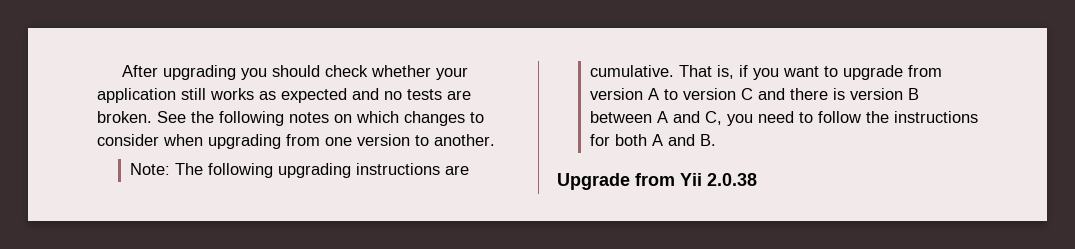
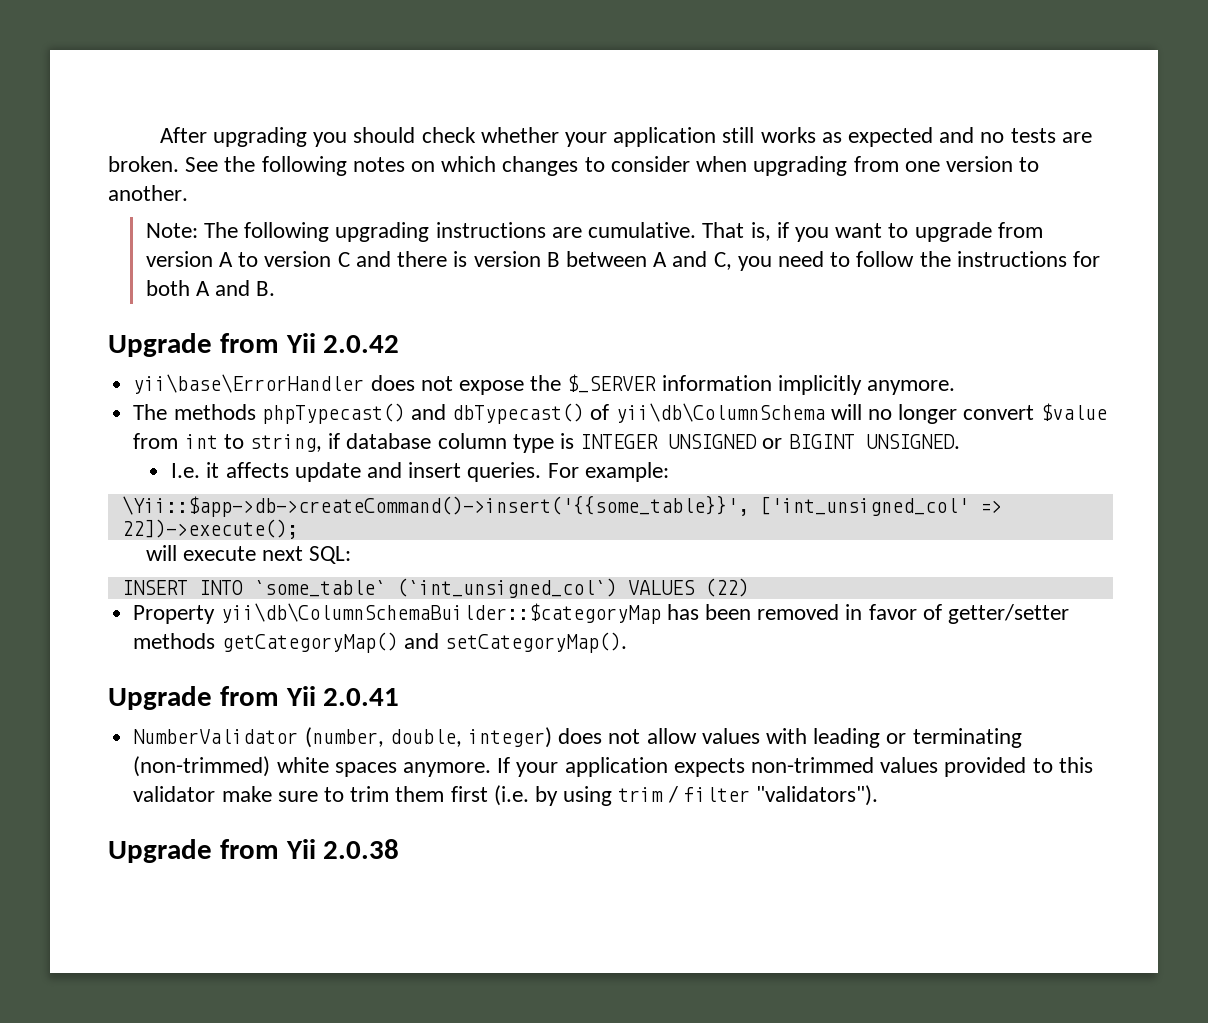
+ Upgrade from Yii 2.0.42
+ yii\base\ErrorHandler does not expose the $_SERVER information implicitly anymore.
+ The methods phpTypecast() and dbTypecast() of yii\db\ColumnSchema will no longer convert $value from int to string, if database column type is INTEGER UNSIGNED or BIGINT UNSIGNED.
+ I.e. it affects update and insert queries. For example:
+ \Yii::$app->db->createCommand()->insert('{{some_table}}', ['int_unsigned_col' => 22])->execute();
+ will execute next SQL:
+ INSERT INTO `some_table` (`int_unsigned_col`) VALUES (22)
+ Property yii\db\ColumnSchemaBuilder::$categoryMap has been removed in favor of getter/setter methods getCategoryMap() and setCategoryMap().
+ Upgrade from Yii 2.0.41
+ NumberValidator (number, double, integer) does not allow values with leading or terminating (non-trimmed) white spaces anymore. If your application expects non-trimmed values provided to this validator make sure to trim them first (i.e. by using trim / filter "validators").

